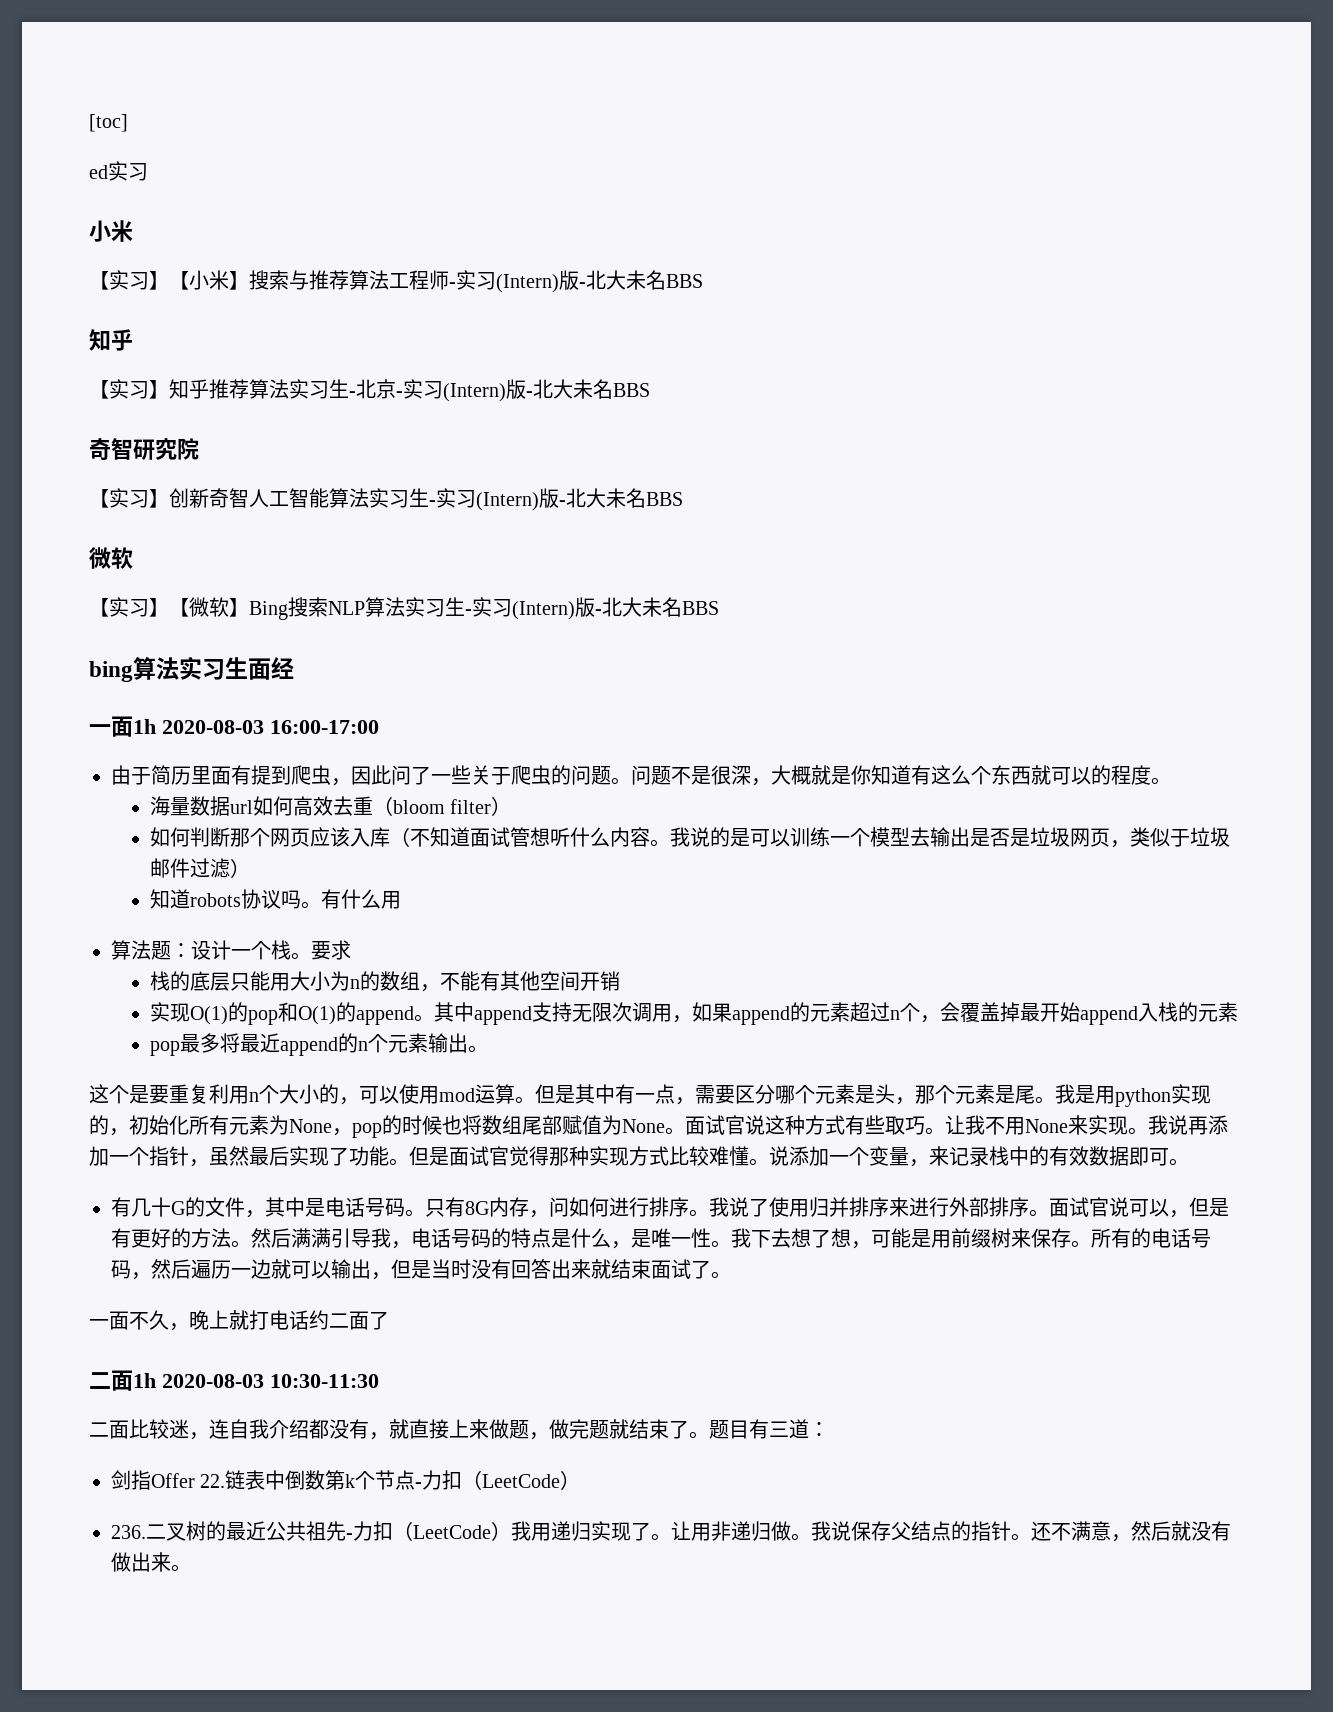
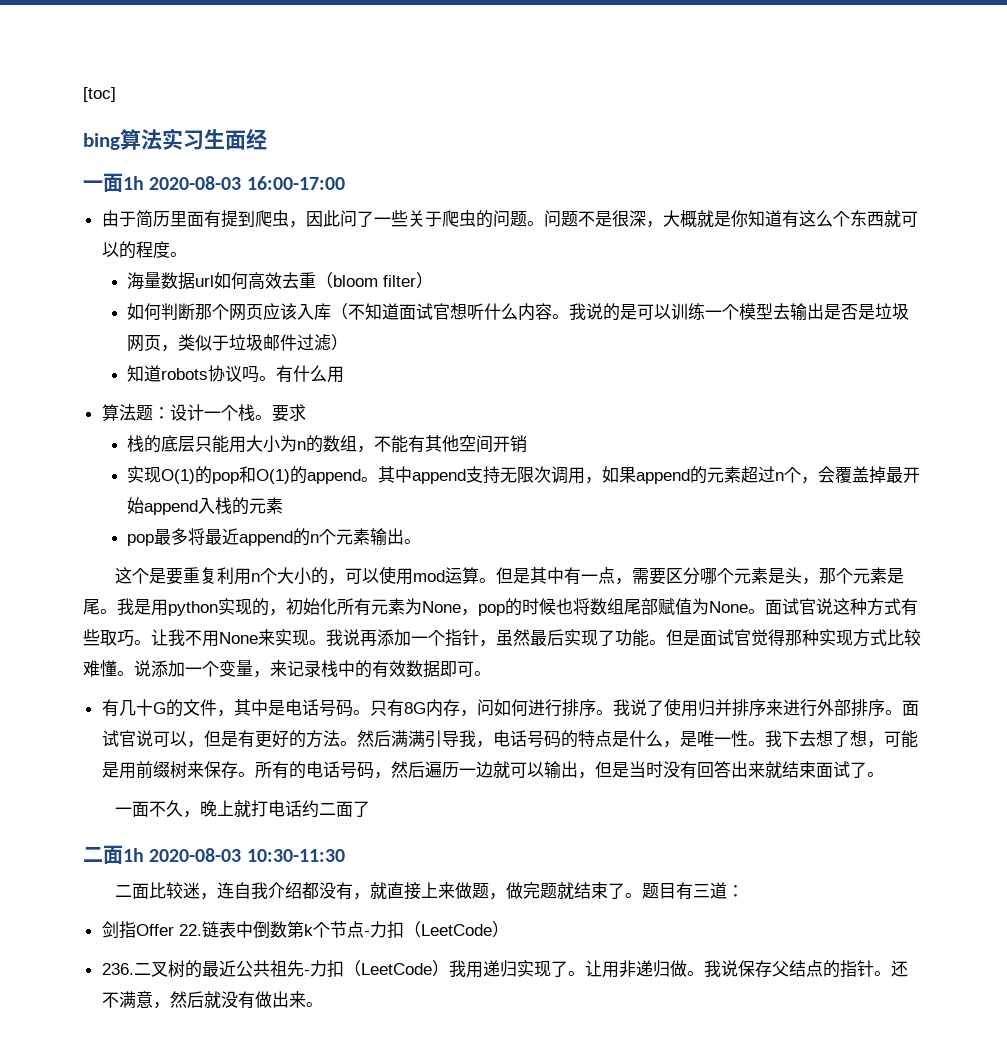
- ed实习
- 小米
- 【实习】【小米】搜索与推荐算法工程师-实习(Intern)版-北大未名BBS
- 知乎
- 【实习】知乎推荐算法实习生-北京-实习(Intern)版-北大未名BBS
- 奇智研究院
- 【实习】创新奇智人工智能算法实习生-实习(Intern)版-北大未名BBS
- 微软
- 【实习】【微软】Bing搜索NLP算法实习生-实习(Intern)版-北大未名BBS
- 如何判断那个网页应该入库（不知道面试管想听什么内容。
+ 如何判断那个网页应该入库（不知道面试官想听什么内容。

